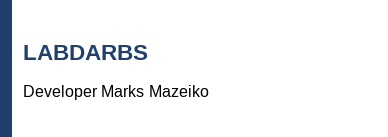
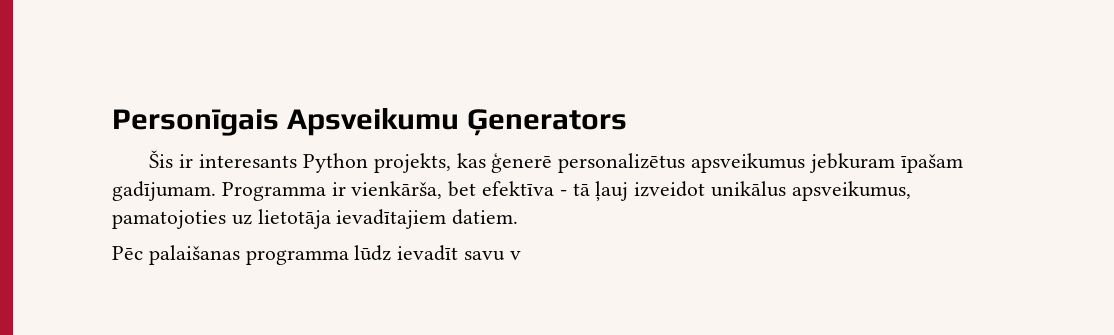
- LABDARBS
- Developer Marks Mazeiko
+ Personīgais Apsveikumu Ģenerators
+ Šis ir interesants Python projekts, kas ģenerē personalizētus apsveikumus jebkuram īpašam gadījumam. Programma ir vienkārša, bet efektīva - tā ļauj izveidot unikālus apsveikumus, pamatojoties uz lietotāja ievadītajiem datiem.
+ Pēc palaišanas programma lūdz ievadīt savu v

